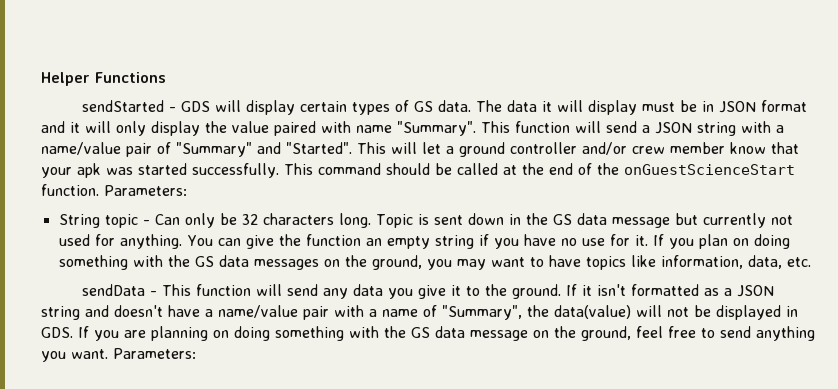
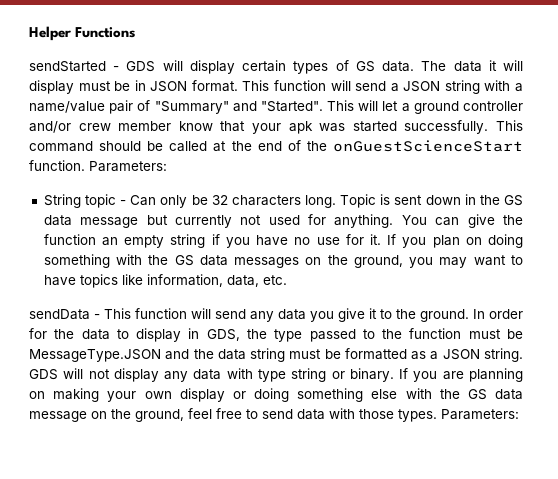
- The data it will display must be in JSON format and it will only display the value paired with name "Summary".
+ The data it will display must be in JSON format.
- If it isn't formatted as a JSON string and doesn't have a name/value pair with a name of "Summary", the data(value) will not be displayed in GDS. If you are planning on doing something with the GS data message on the ground, feel free to send anything you want.
+ In order for the data to display in GDS, the type passed to the function must be MessageType.JSON and the data string must be formatted as a JSON string. GDS will not display any data with type string or binary. If you are planning on making your own display or doing something else with the GS data message on the ground, feel free to send data with those types.

